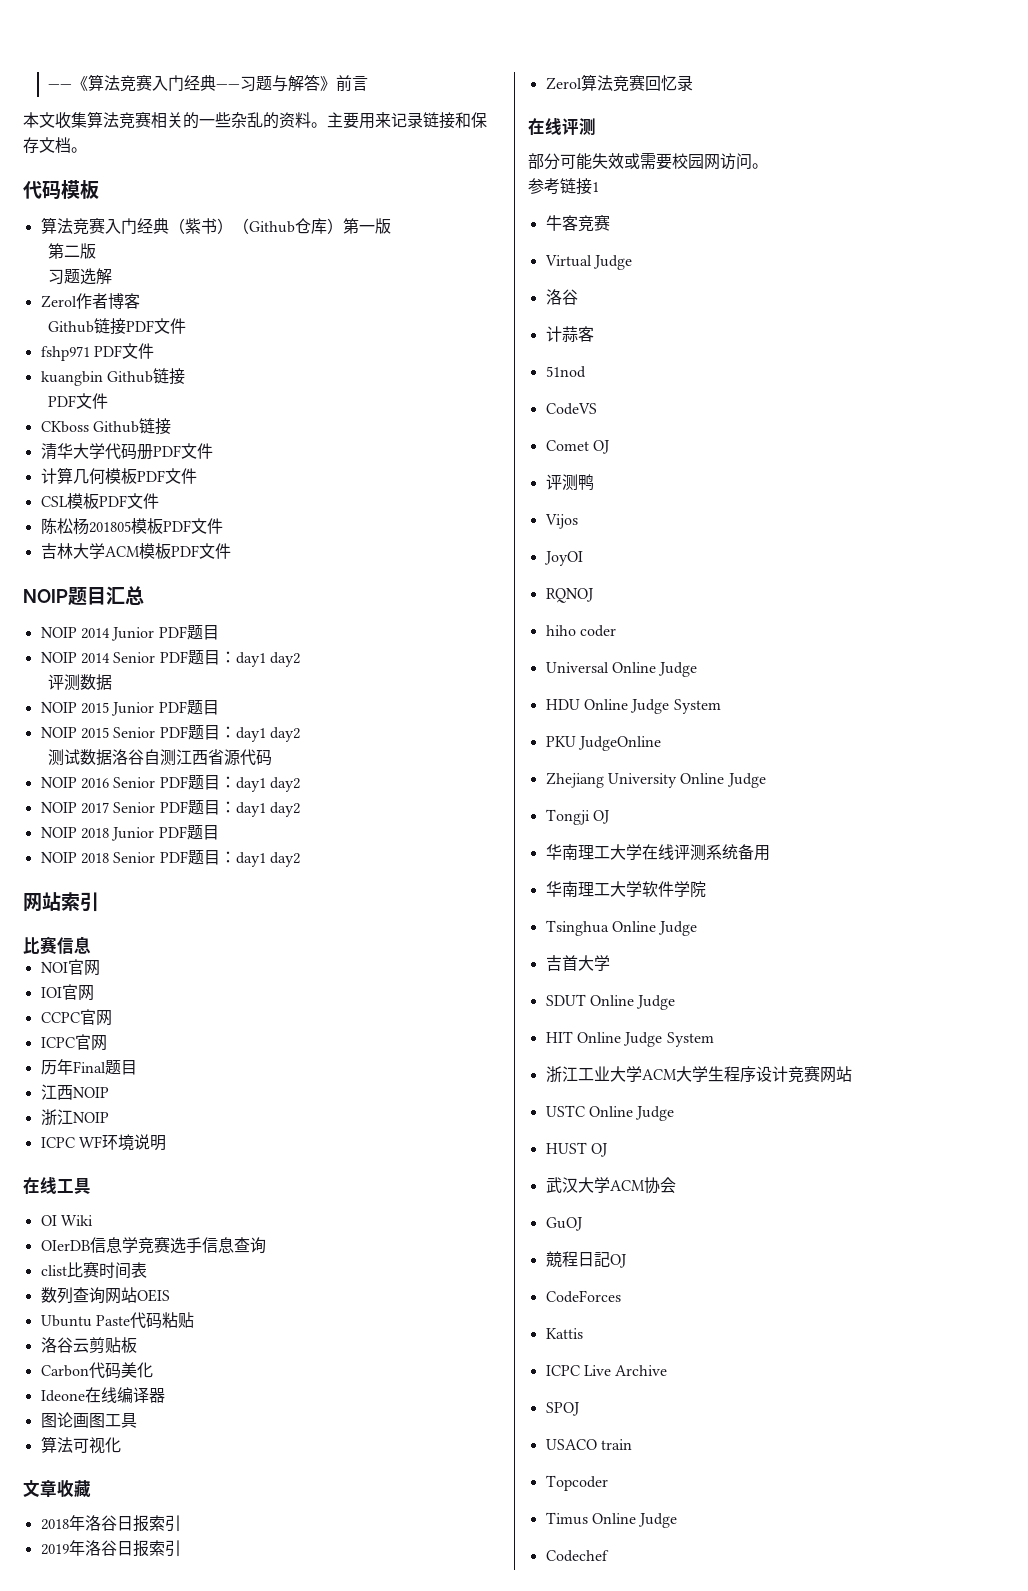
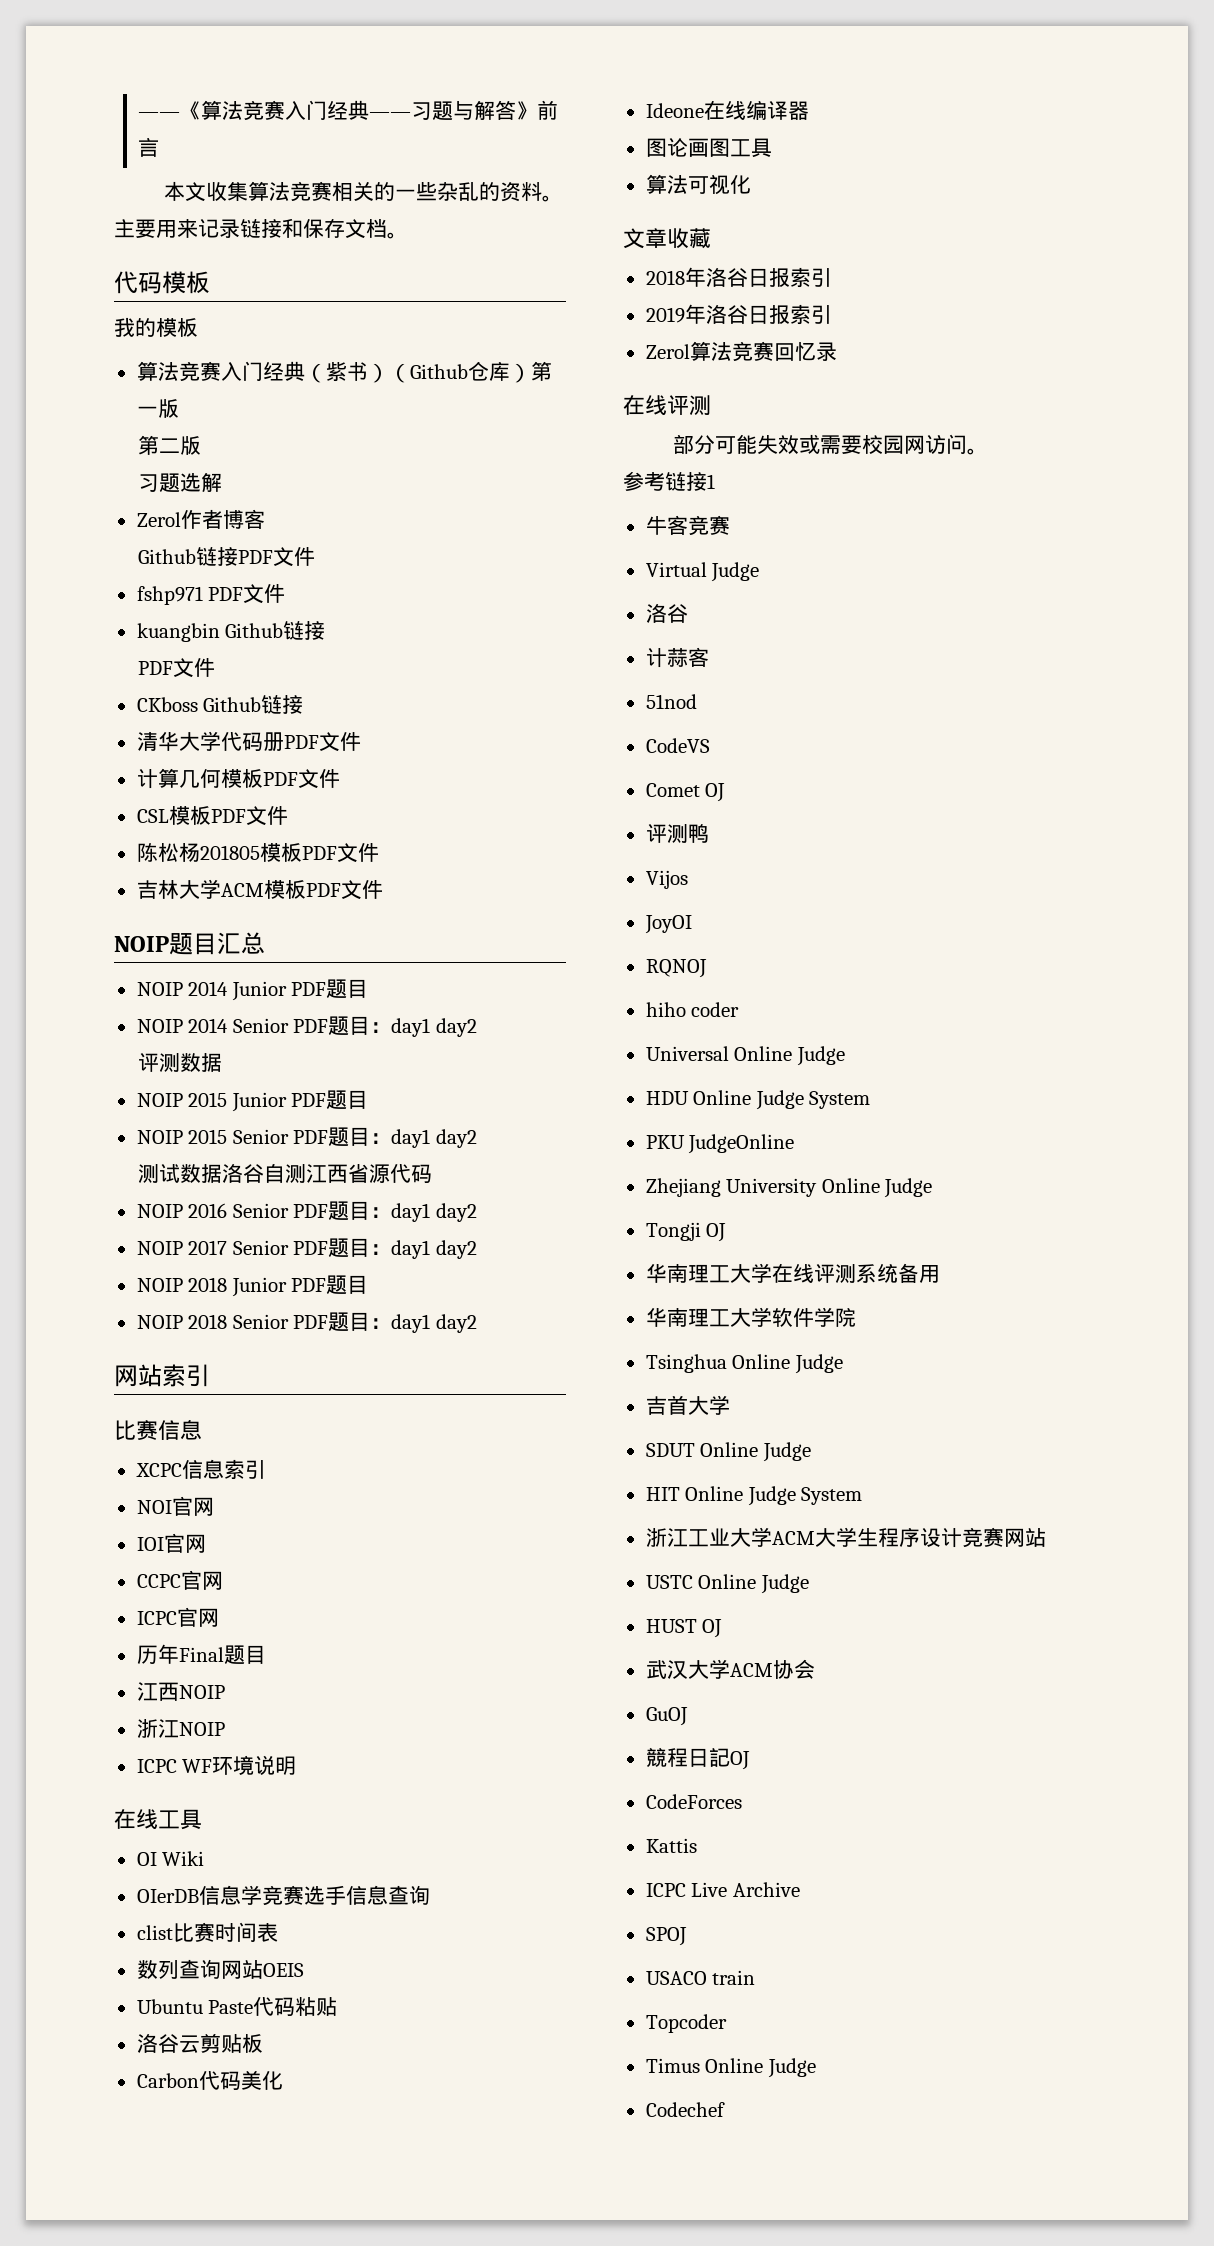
+ 我的模板
+ XCPC信息索引

